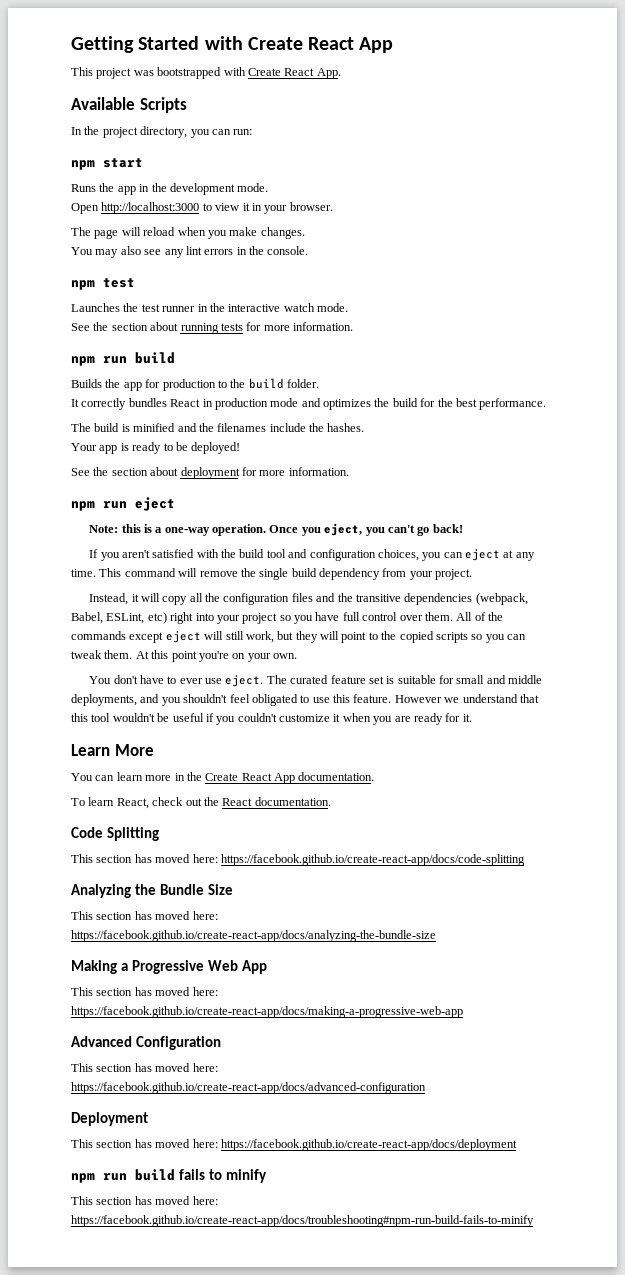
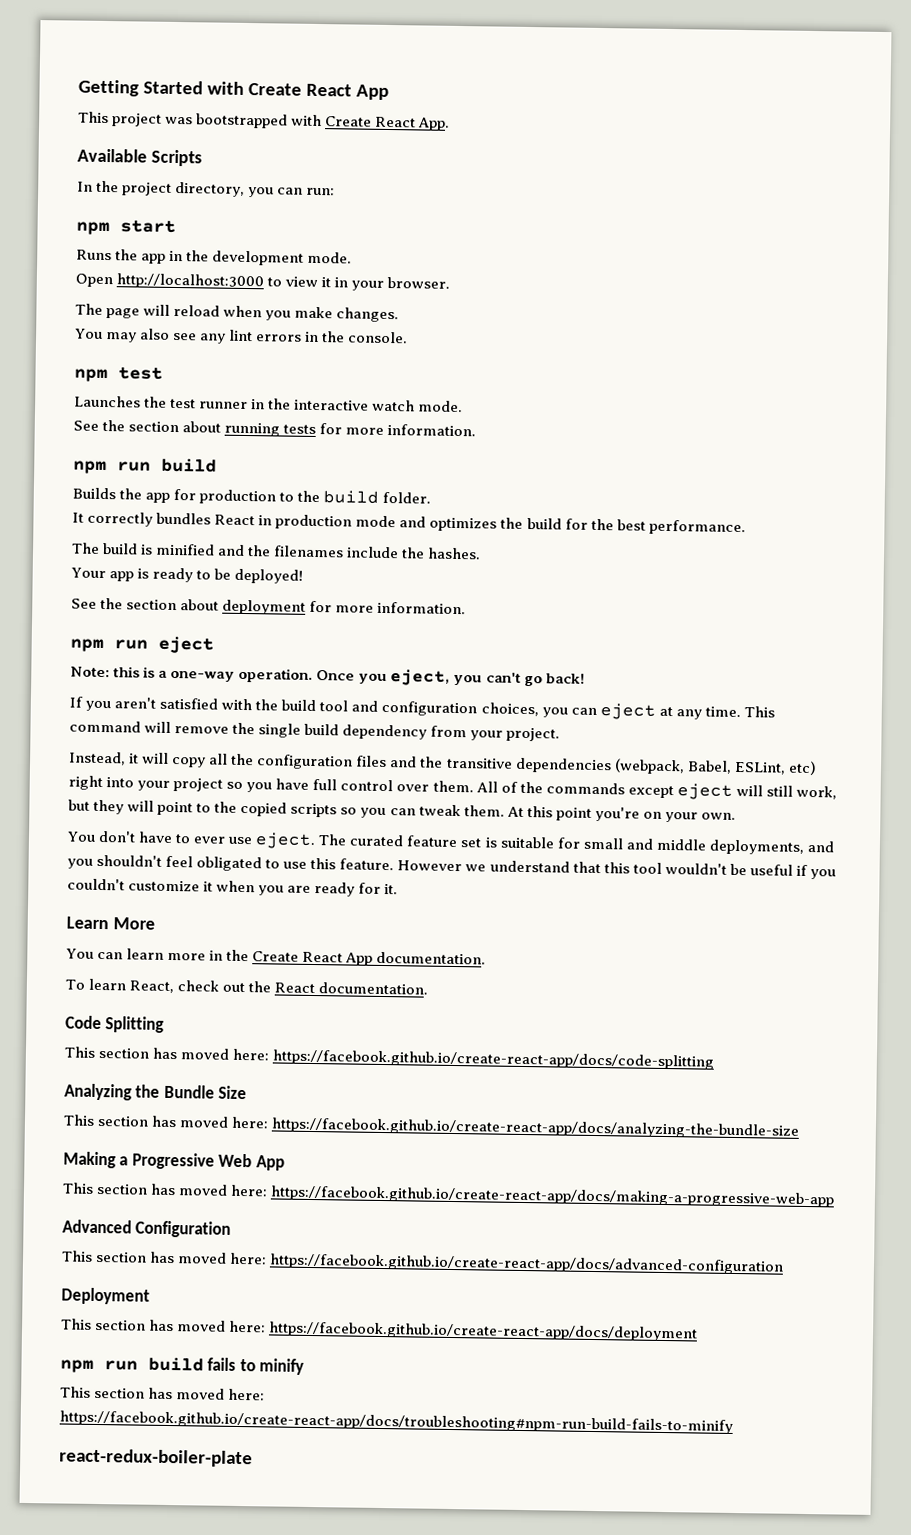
+ react-redux-boiler-plate

